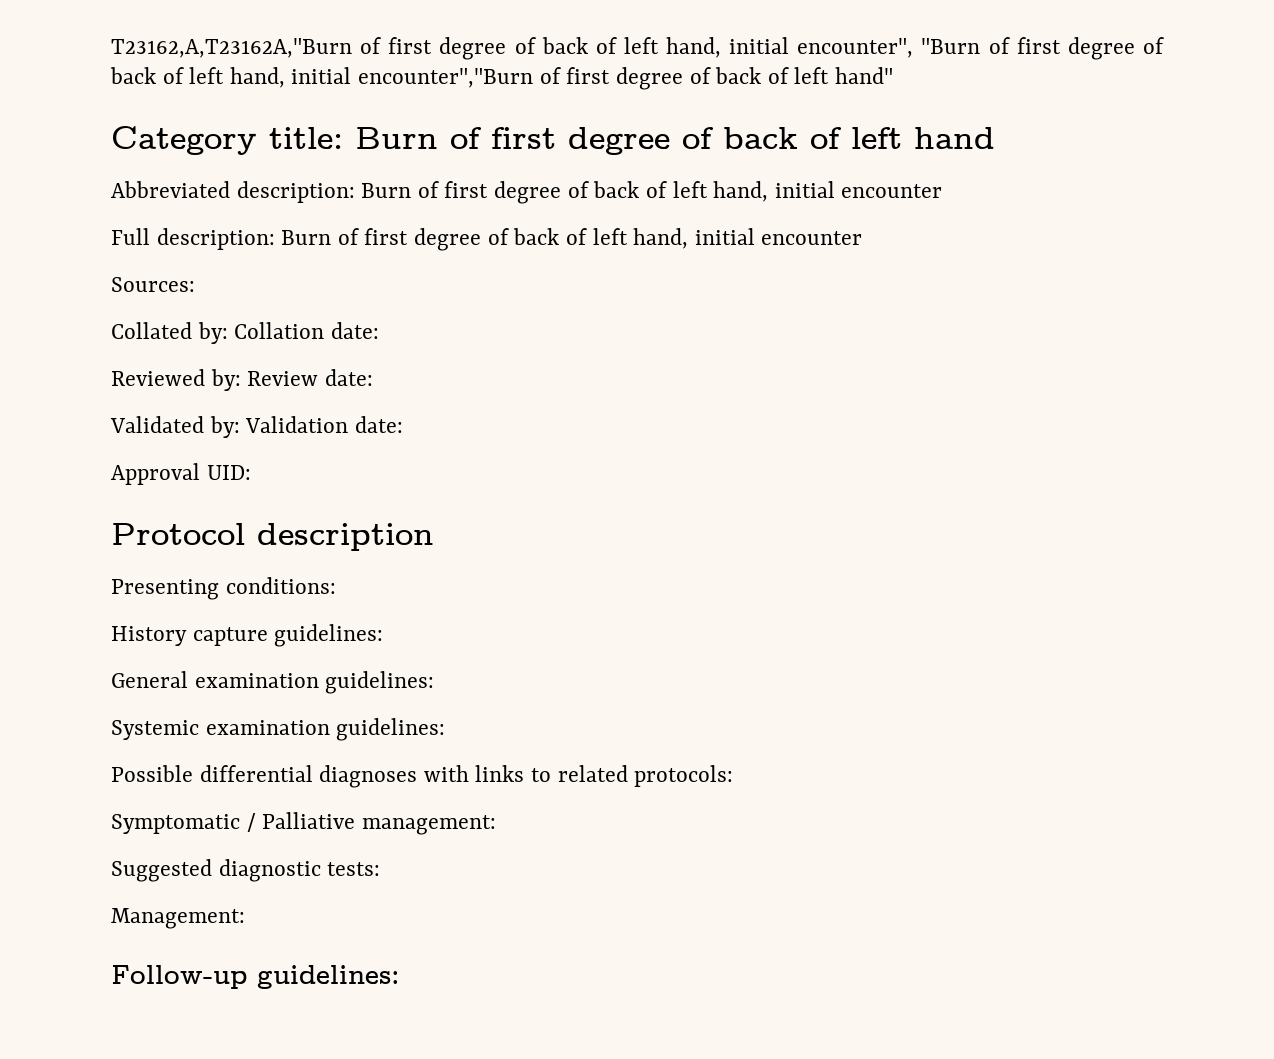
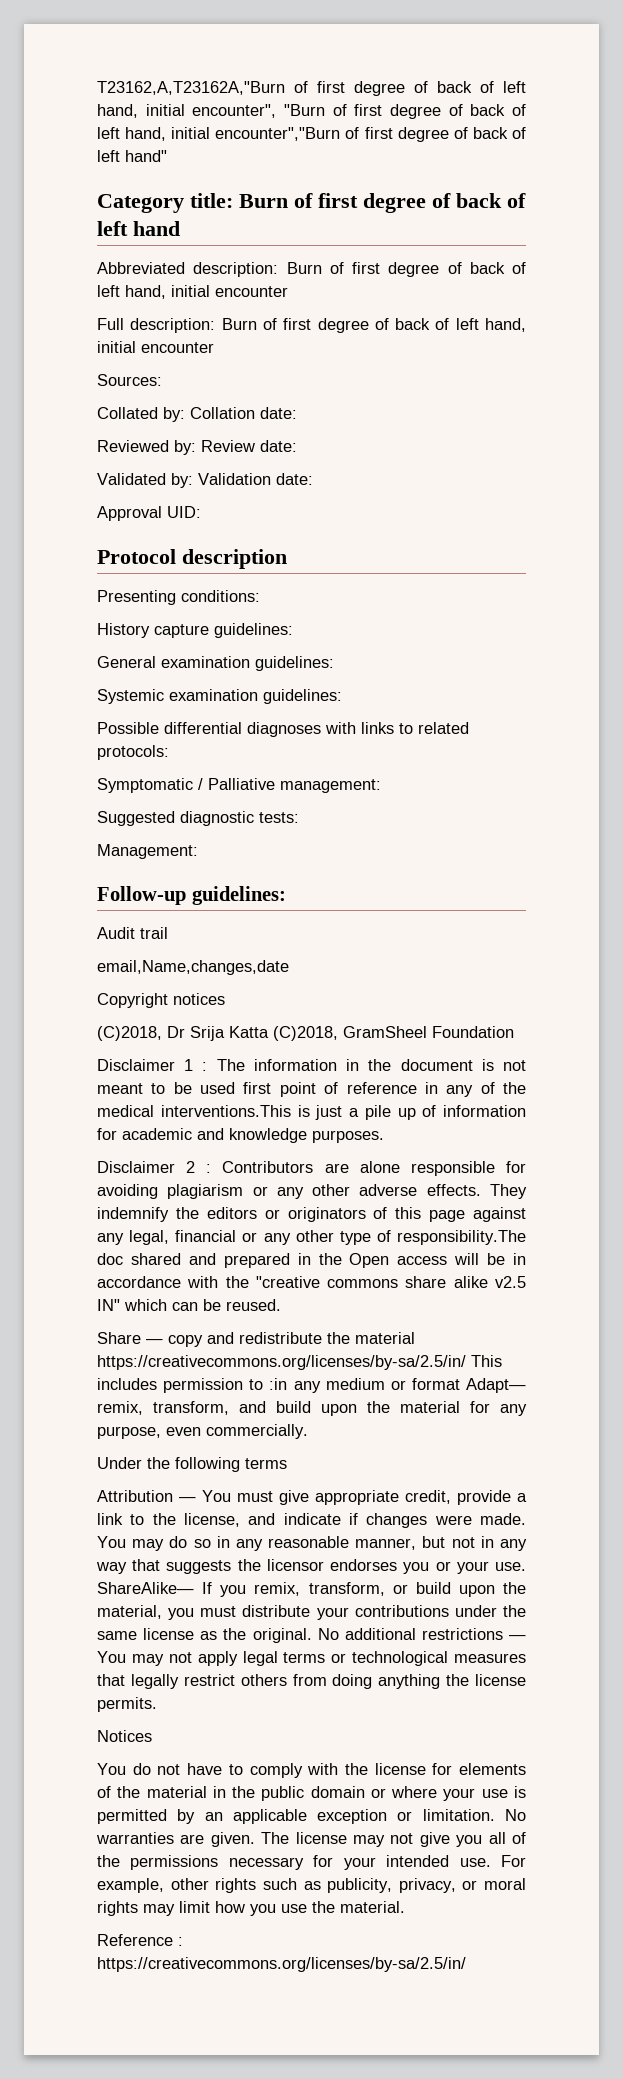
+ Audit trail
+ email,Name,changes,date
+ Copyright notices
+ (C)2018, Dr Srija Katta (C)2018, GramSheel Foundation
+ Disclaimer 1 : The information in the document is not meant to be used first point of reference in any of the medical interventions.This is just a pile up of information for academic and knowledge purposes.
+ Disclaimer 2 : Contributors are alone responsible for avoiding plagiarism or any other adverse effects. They indemnify the editors or originators of this page against any legal, financial or any other type of responsibility.The doc shared and prepared in the Open access will be in accordance with the "creative commons share alike v2.5 IN" which can be reused.
+ Share — copy and redistribute the material https://creativecommons.org/licenses/by-sa/2.5/in/ This includes permission to :in any medium or format Adapt— remix, transform, and build upon the material for any purpose, even commercially.
+ Under the following terms
+ Attribution — You must give appropriate credit, provide a link to the license, and indicate if changes were made. You may do so in any reasonable manner, but not in any way that suggests the licensor endorses you or your use. ShareAlike— If you remix, transform, or build upon the material, you must distribute your contributions under the same license as the original. No additional restrictions — You may not apply legal terms or technological measures that legally restrict others from doing anything the license permits.
+ Notices
+ You do not have to comply with the license for elements of the material in the public domain or where your use is permitted by an applicable exception or limitation. No warranties are given. The license may not give you all of the permissions necessary for your intended use. For example, other rights such as publicity, privacy, or moral rights may limit how you use the material.
+ Reference : https://creativecommons.org/licenses/by-sa/2.5/in/

